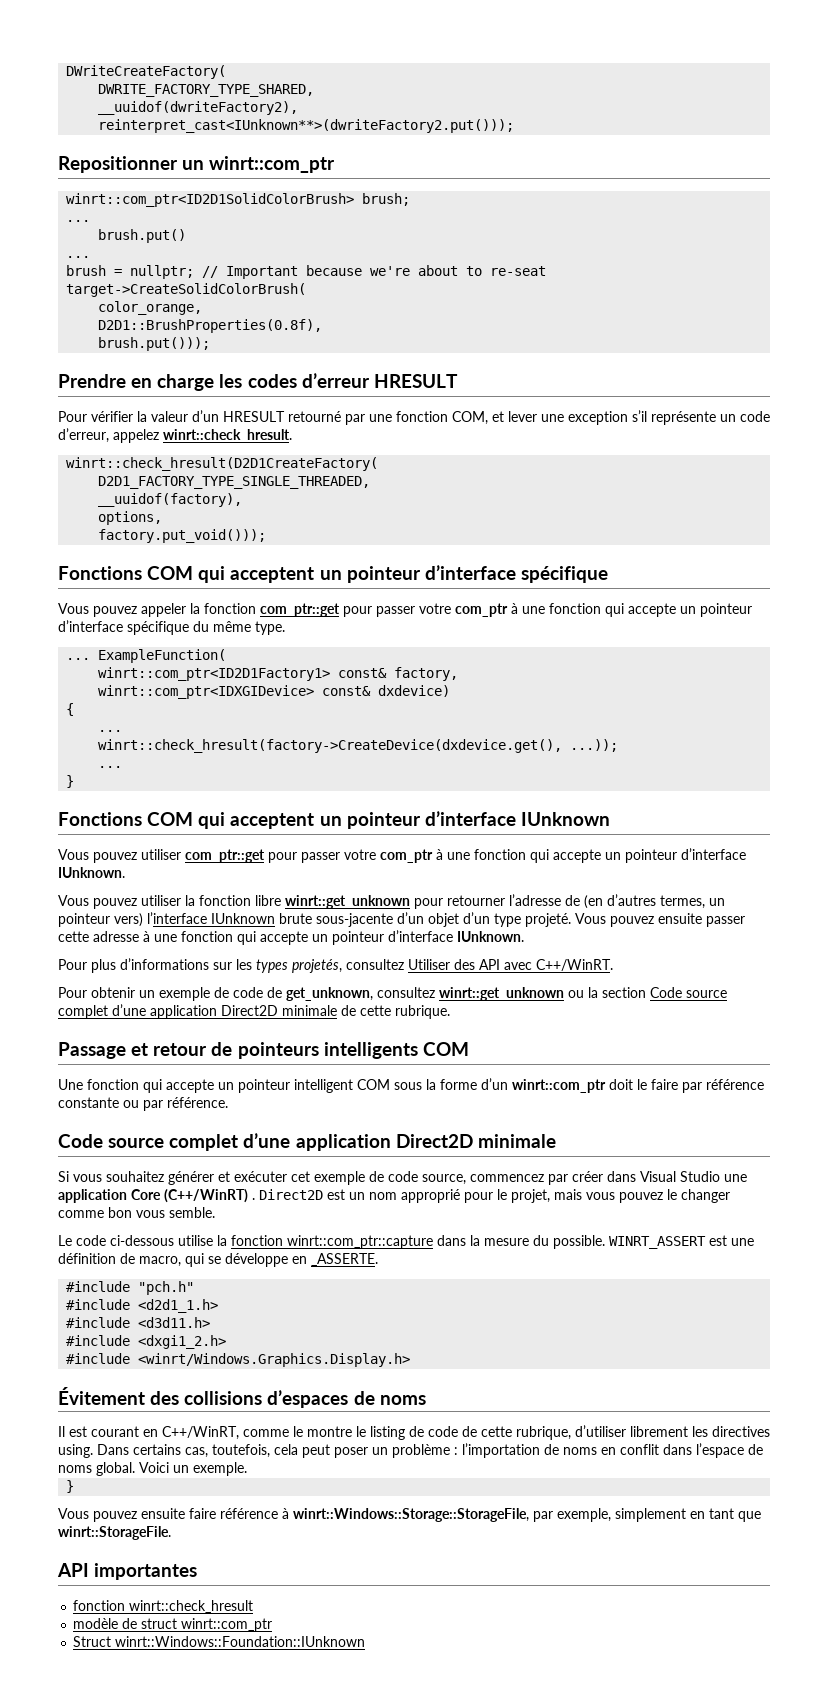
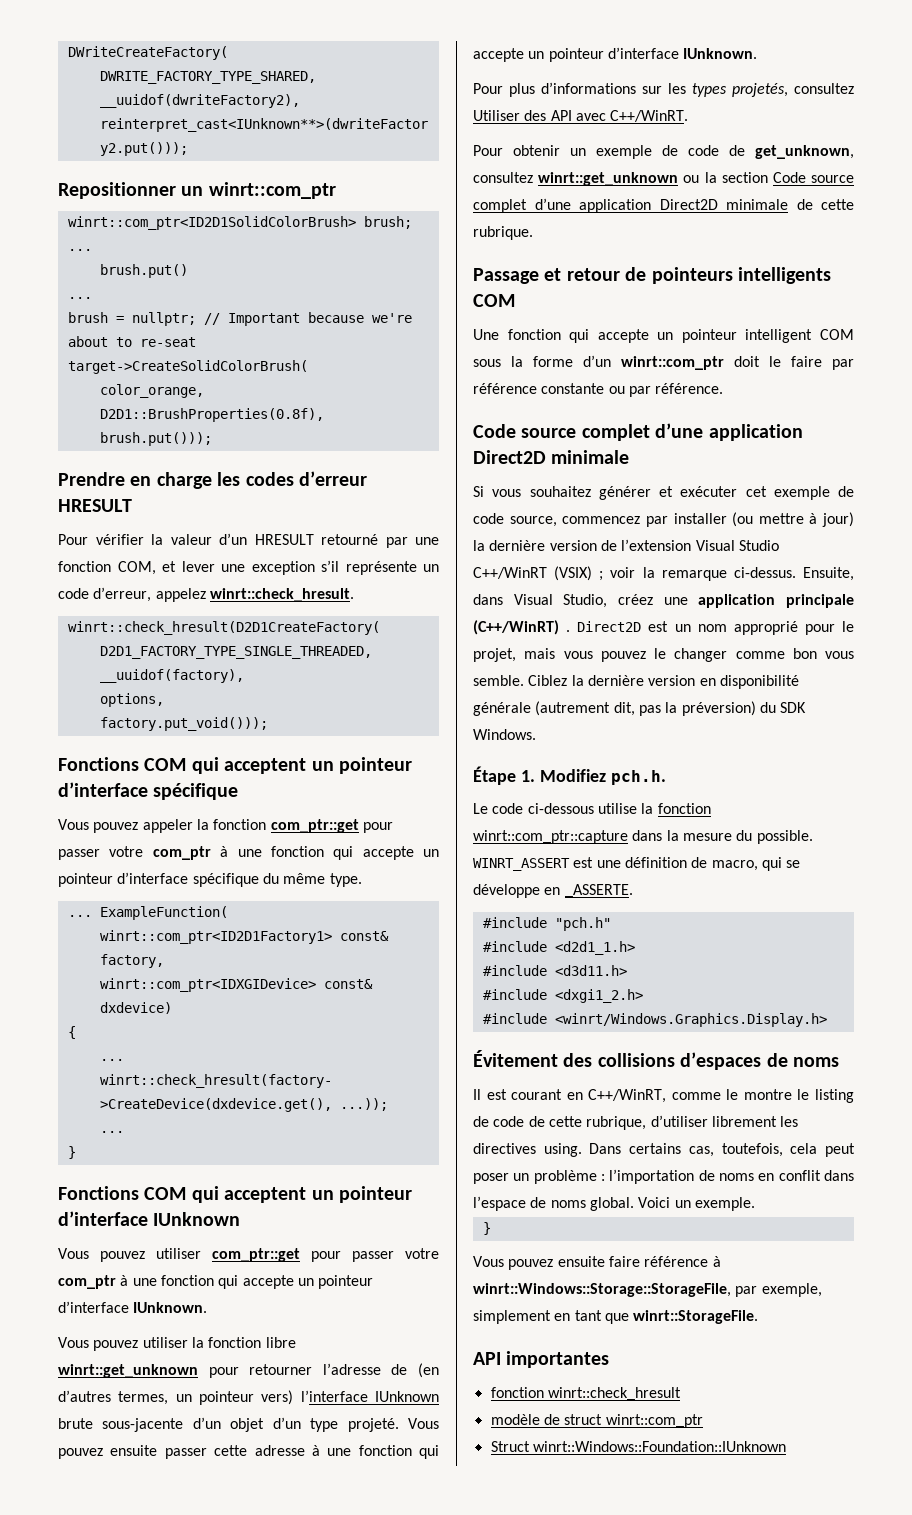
- Si vous souhaitez générer et exécuter cet exemple de code source, commencez par créer dans Visual Studio une application Core (C++/WinRT) .
+ Si vous souhaitez générer et exécuter cet exemple de code source, commencez par installer (ou mettre à jour) la dernière version de l’extension Visual Studio C++/WinRT (VSIX) ; voir la remarque ci-dessus. Ensuite, dans Visual Studio, créez une application principale (C++/WinRT) .
+ Ciblez la dernière version en disponibilité générale (autrement dit, pas la préversion) du SDK Windows.
+ Étape 1. Modifiez pch.h.

